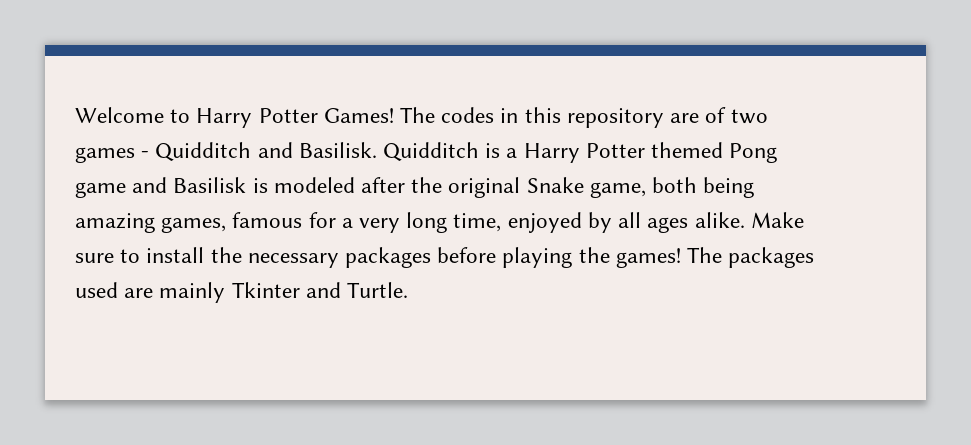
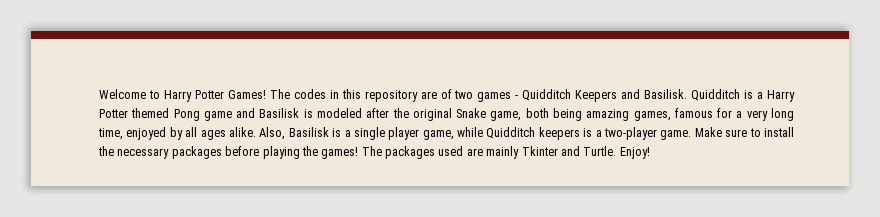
- The codes in this repository are of two games - Quidditch and Basilisk.
+ The codes in this repository are of two games - Quidditch Keepers and Basilisk.
+ Also, Basilisk is a single player game, while Quidditch keepers is a two-player game.
+ Enjoy!

